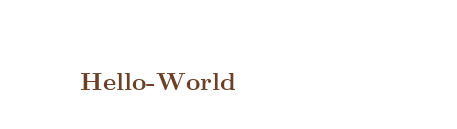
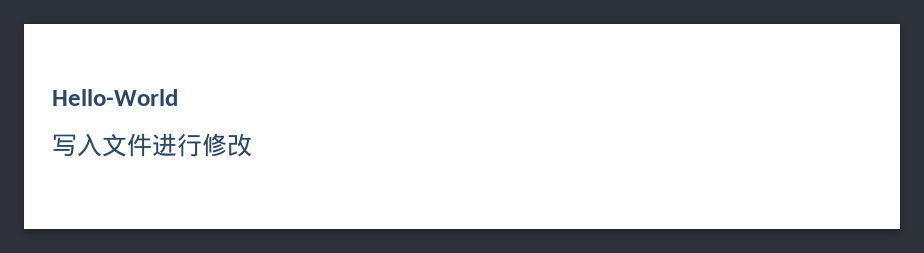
+ 写入文件进行修改

